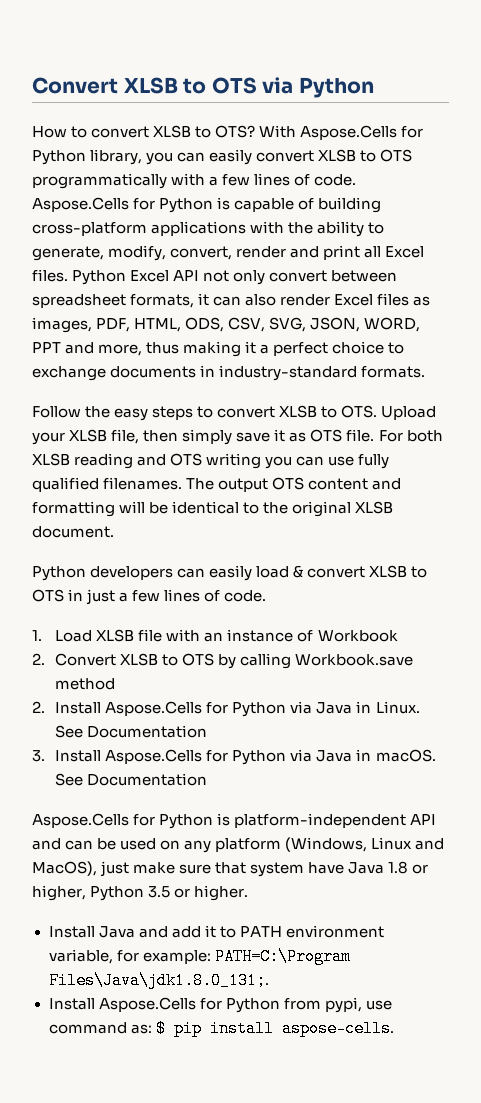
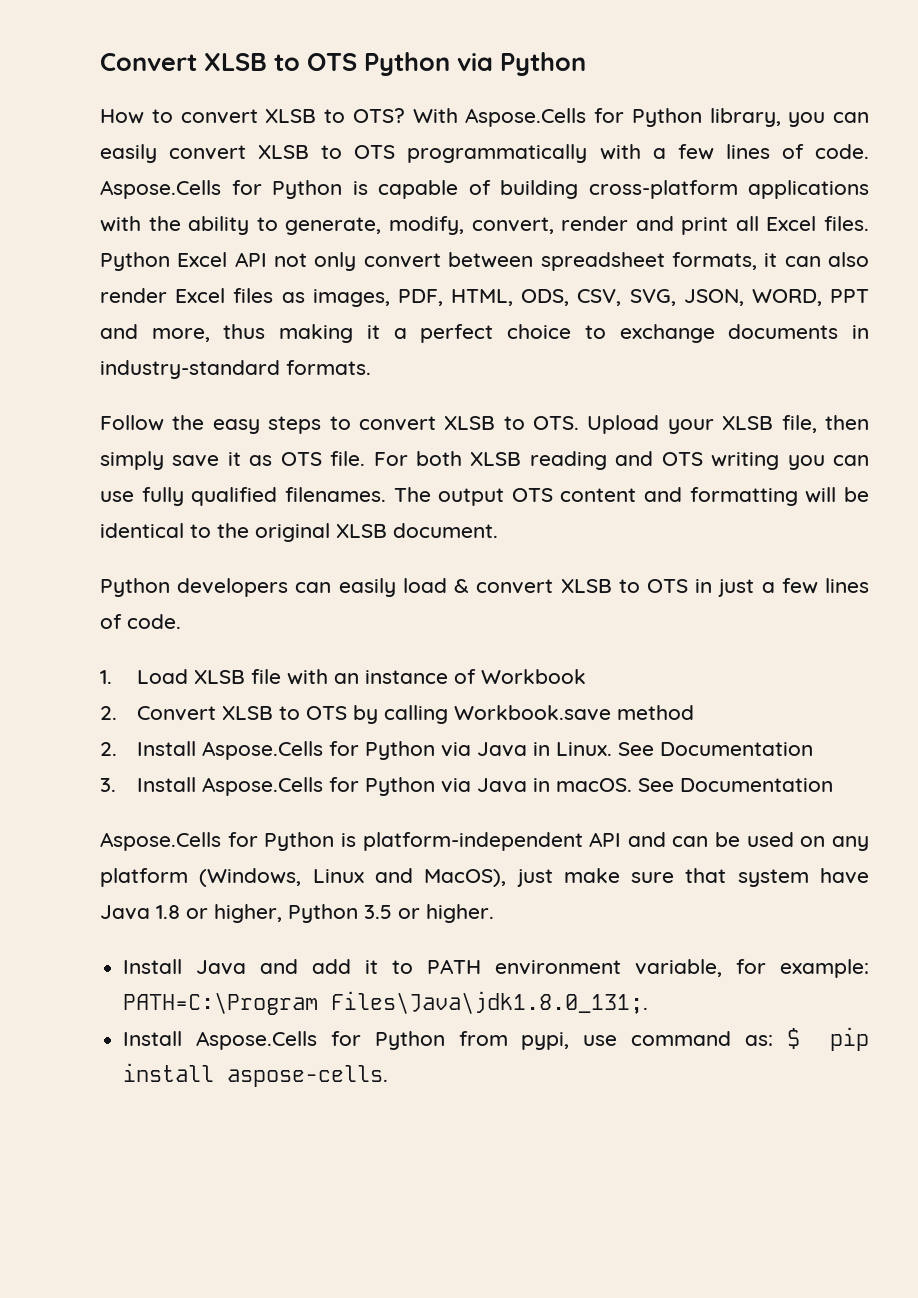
- Convert XLSB to OTS via Python
+ Convert XLSB to OTS Python via Python

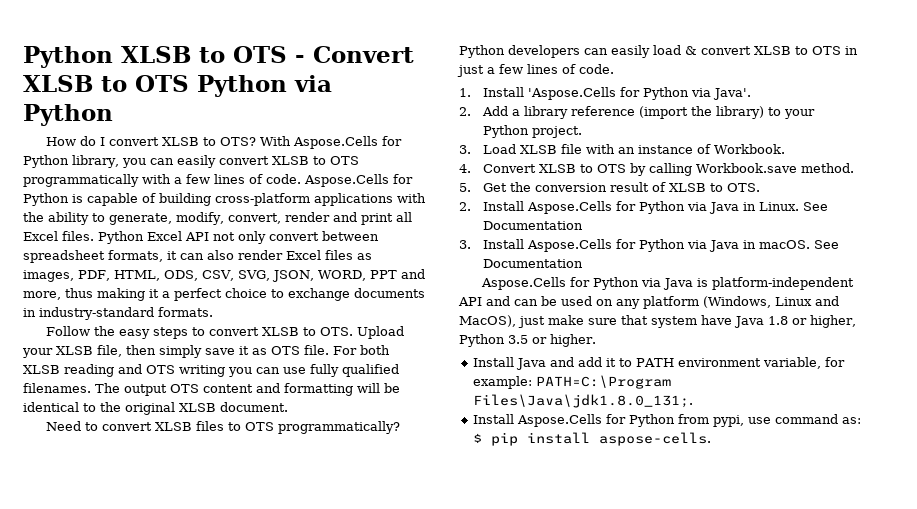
- Convert XLSB to OTS Python via Python
+ Python XLSB to OTS - Convert XLSB to OTS Python via Python
- How to convert XLSB to OTS?
+ How do I convert XLSB to OTS?
+ Need to convert XLSB files to OTS programmatically?
- 1. Load XLSB file with an instance of Workbook
- 2. Convert XLSB to OTS by calling Workbook.save method
+ 1. Install 'Aspose.Cells for Python via Java'.
+ 2. Add a library reference (import the library) to your Python project.
+ 3. Load XLSB file with an instance of Workbook.
+ 4. Convert XLSB to OTS by calling Workbook.save method.
+ 5. Get the conversion result of XLSB to OTS.
- Aspose.Cells for Python is platform-independent API and can be used on any platform (Windows, Linux and MacOS), just make sure that system have Java 1.8 or higher, Python 3.5 or higher.
+ Aspose.Cells for Python via Java is platform-independent API and can be used on any platform (Windows, Linux and MacOS), just make sure that system have Java 1.8 or higher, Python 3.5 or higher.

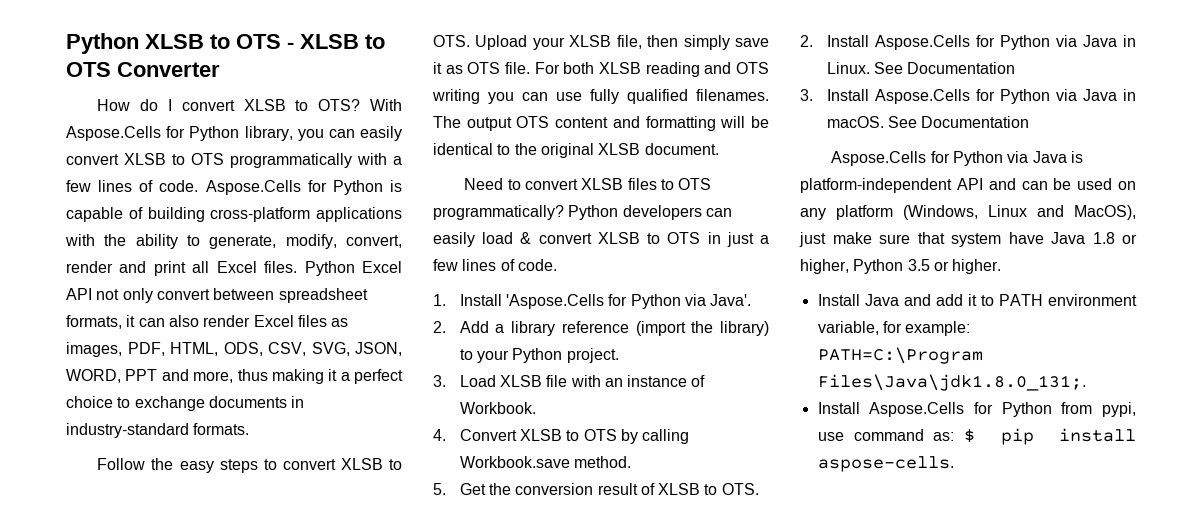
- Python XLSB to OTS - Convert XLSB to OTS Python via Python
+ Python XLSB to OTS - XLSB to OTS Converter

